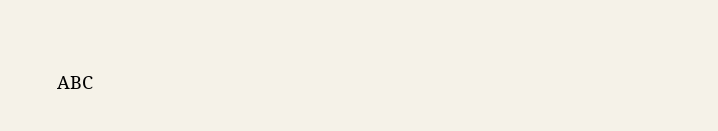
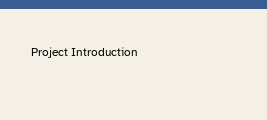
- ABC
+ Project Introduction

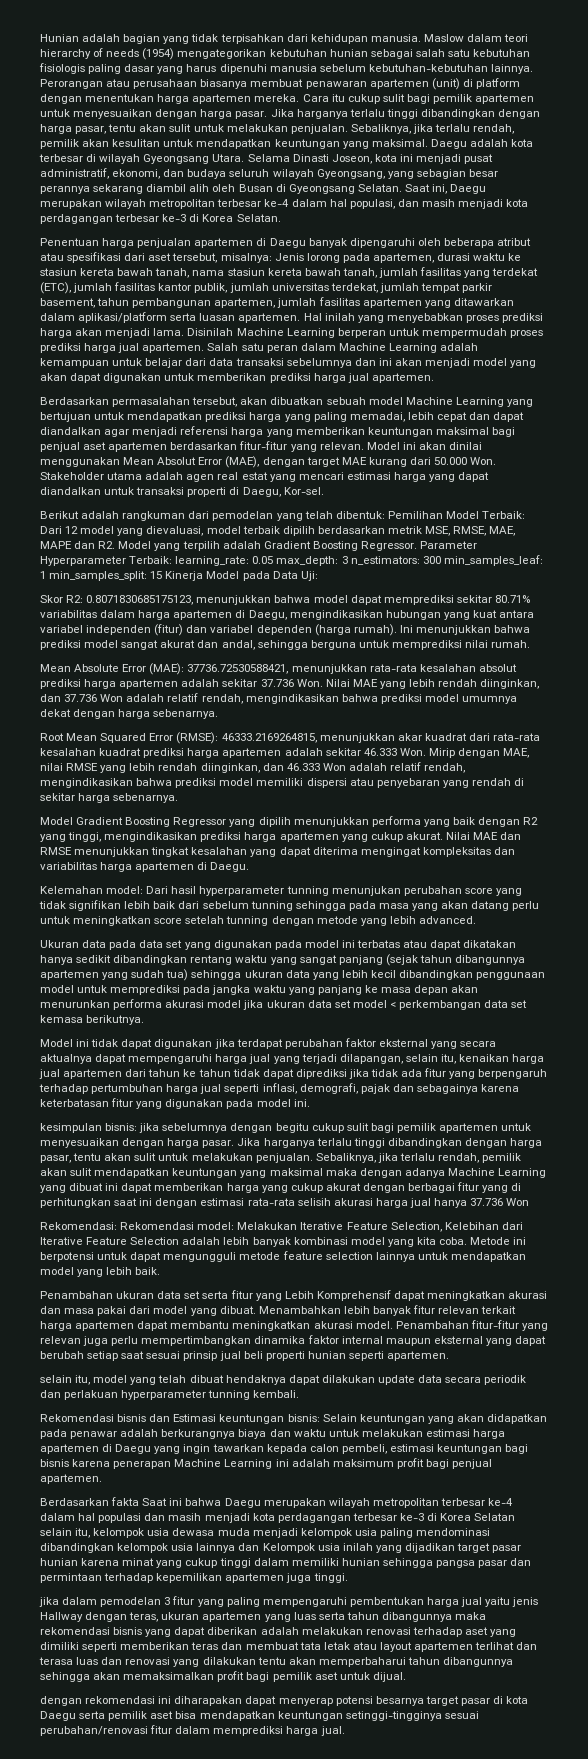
- Project Introduction
+ Hunian adalah bagian yang tidak terpisahkan dari kehidupan manusia. Maslow dalam teori hierarchy of needs (1954) mengategorikan kebutuhan hunian sebagai salah satu kebutuhan fisiologis paling dasar yang harus dipenuhi manusia sebelum kebutuhan-kebutuhan lainnya. Perorangan atau perusahaan biasanya membuat penawaran apartemen (unit) di platform dengan menentukan harga apartemen mereka. Cara itu cukup sulit bagi pemilik apartemen untuk menyesuaikan dengan harga pasar. Jika harganya terlalu tinggi dibandingkan dengan harga pasar, tentu akan sulit untuk melakukan penjualan. Sebaliknya, jika terlalu rendah, pemilik akan kesulitan untuk mendapatkan keuntungan yang maksimal. Daegu adalah kota terbesar di wilayah Gyeongsang Utara. Selama Dinasti Joseon, kota ini menjadi pusat administratif, ekonomi, dan budaya seluruh wilayah Gyeongsang, yang sebagian besar perannya sekarang diambil alih oleh Busan di Gyeongsang Selatan. Saat ini, Daegu merupakan wilayah metropolitan terbesar ke-4 dalam hal populasi, dan masih menjadi kota perdagangan terbesar ke-3 di Korea Selatan.
+ Penentuan harga penjualan apartemen di Daegu banyak dipengaruhi oleh beberapa atribut atau spesifikasi dari aset tersebut, misalnya: Jenis lorong pada apartemen, durasi waktu ke stasiun kereta bawah tanah, nama stasiun kereta bawah tanah, jumlah fasilitas yang terdekat (ETC), jumlah fasilitas kantor publik, jumlah universitas terdekat, jumlah tempat parkir basement, tahun pembangunan apartemen, jumlah fasilitas apartemen yang ditawarkan dalam aplikasi/platform serta luasan apartemen. Hal inilah yang menyebabkan proses prediksi harga akan menjadi lama. Disinilah Machine Learning berperan untuk mempermudah proses prediksi harga jual apartemen. Salah satu peran dalam Machine Learning adalah kemampuan untuk belajar dari data transaksi sebelumnya dan ini akan menjadi model yang akan dapat digunakan untuk memberikan prediksi harga jual apartemen.
+ Berdasarkan permasalahan tersebut, akan dibuatkan sebuah model Machine Learning yang bertujuan untuk mendapatkan prediksi harga yang paling memadai, lebih cepat dan dapat diandalkan agar menjadi referensi harga yang memberikan keuntungan maksimal bagi penjual aset apartemen berdasarkan fitur-fitur yang relevan. Model ini akan dinilai menggunakan Mean Absolut Error (MAE), dengan target MAE kurang dari 50.000 Won. Stakeholder utama adalah agen real estat yang mencari estimasi harga yang dapat diandalkan untuk transaksi properti di Daegu, Kor-sel.
+ Berikut adalah rangkuman dari pemodelan yang telah dibentuk: Pemilihan Model Terbaik: Dari 12 model yang dievaluasi, model terbaik dipilih berdasarkan metrik MSE, RMSE, MAE, MAPE dan R2. Model yang terpilih adalah Gradient Boosting Regressor. Parameter Hyperparameter Terbaik: learning_rate: 0.05 max_depth: 3 n_estimators: 300 min_samples_leaf: 1 min_samples_split: 15 Kinerja Model pada Data Uji:
+ Skor R2: 0.8071830685175123, menunjukkan bahwa model dapat memprediksi sekitar 80.71% variabilitas dalam harga apartemen di Daegu, mengindikasikan hubungan yang kuat antara variabel independen (fitur) dan variabel dependen (harga rumah). Ini menunjukkan bahwa prediksi model sangat akurat dan andal, sehingga berguna untuk memprediksi nilai rumah.
+ Mean Absolute Error (MAE): 37736.72530588421, menunjukkan rata-rata kesalahan absolut prediksi harga apartemen adalah sekitar 37.736 Won. Nilai MAE yang lebih rendah diinginkan, dan 37.736 Won adalah relatif rendah, mengindikasikan bahwa prediksi model umumnya dekat dengan harga sebenarnya.
+ Root Mean Squared Error (RMSE): 46333.2169264815, menunjukkan akar kuadrat dari rata-rata kesalahan kuadrat prediksi harga apartemen adalah sekitar 46.333 Won. Mirip dengan MAE, nilai RMSE yang lebih rendah diinginkan, dan 46.333 Won adalah relatif rendah, mengindikasikan bahwa prediksi model memiliki dispersi atau penyebaran yang rendah di sekitar harga sebenarnya.
+ Model Gradient Boosting Regressor yang dipilih menunjukkan performa yang baik dengan R2 yang tinggi, mengindikasikan prediksi harga apartemen yang cukup akurat. Nilai MAE dan RMSE menunjukkan tingkat kesalahan yang dapat diterima mengingat kompleksitas dan variabilitas harga apartemen di Daegu.
+ Kelemahan model: Dari hasil hyperparameter tunning menunjukan perubahan score yang tidak signifikan lebih baik dari sebelum tunning sehingga pada masa yang akan datang perlu untuk meningkatkan score setelah tunning dengan metode yang lebih advanced.
+ Ukuran data pada data set yang digunakan pada model ini terbatas atau dapat dikatakan hanya sedikit dibandingkan rentang waktu yang sangat panjang (sejak tahun dibangunnya apartemen yang sudah tua) sehingga ukuran data yang lebih kecil dibandingkan penggunaan model untuk memprediksi pada jangka waktu yang panjang ke masa depan akan menurunkan performa akurasi model jika ukuran data set model < perkembangan data set kemasa berikutnya.
+ Model ini tidak dapat digunakan jika terdapat perubahan faktor eksternal yang secara aktualnya dapat mempengaruhi harga jual yang terjadi dilapangan, selain itu, kenaikan harga jual apartemen dari tahun ke tahun tidak dapat diprediksi jika tidak ada fitur yang berpengaruh terhadap pertumbuhan harga jual seperti inflasi, demografi, pajak dan sebagainya karena keterbatasan fitur yang digunakan pada model ini.
+ kesimpulan bisnis: jika sebelumnya dengan begitu cukup sulit bagi pemilik apartemen untuk menyesuaikan dengan harga pasar. Jika harganya terlalu tinggi dibandingkan dengan harga pasar, tentu akan sulit untuk melakukan penjualan. Sebaliknya, jika terlalu rendah, pemilik akan sulit mendapatkan keuntungan yang maksimal maka dengan adanya Machine Learning yang dibuat ini dapat memberikan harga yang cukup akurat dengan berbagai fitur yang di perhitungkan saat ini dengan estimasi rata-rata selisih akurasi harga jual hanya 37.736 Won
+ Rekomendasi: Rekomendasi model: Melakukan Iterative Feature Selection, Kelebihan dari Iterative Feature Selection adalah lebih banyak kombinasi model yang kita coba. Metode ini berpotensi untuk dapat mengungguli metode feature selection lainnya untuk mendapatkan model yang lebih baik.
+ Penambahan ukuran data set serta fitur yang Lebih Komprehensif dapat meningkatkan akurasi dan masa pakai dari model yang dibuat. Menambahkan lebih banyak fitur relevan terkait harga apartemen dapat membantu meningkatkan akurasi model. Penambahan fitur-fitur yang relevan juga perlu mempertimbangkan dinamika faktor internal maupun eksternal yang dapat berubah setiap saat sesuai prinsip jual beli properti hunian seperti apartemen.
+ selain itu, model yang telah dibuat hendaknya dapat dilakukan update data secara periodik dan perlakuan hyperparameter tunning kembali.
+ Rekomendasi bisnis dan Estimasi keuntungan bisnis: Selain keuntungan yang akan didapatkan pada penawar adalah berkurangnya biaya dan waktu untuk melakukan estimasi harga apartemen di Daegu yang ingin tawarkan kepada calon pembeli, estimasi keuntungan bagi bisnis karena penerapan Machine Learning ini adalah maksimum profit bagi penjual apartemen.
+ Berdasarkan fakta Saat ini bahwa Daegu merupakan wilayah metropolitan terbesar ke-4 dalam hal populasi dan masih menjadi kota perdagangan terbesar ke-3 di Korea Selatan selain itu, kelompok usia dewasa muda menjadi kelompok usia paling mendominasi dibandingkan kelompok usia lainnya dan Kelompok usia inilah yang dijadikan target pasar hunian karena minat yang cukup tinggi dalam memiliki hunian sehingga pangsa pasar dan permintaan terhadap kepemilikan apartemen juga tinggi.
+ jika dalam pemodelan 3 fitur yang paling mempengaruhi pembentukan harga jual yaitu jenis Hallway dengan teras, ukuran apartemen yang luas serta tahun dibangunnya maka rekomendasi bisnis yang dapat diberikan adalah melakukan renovasi terhadap aset yang dimiliki seperti memberikan teras dan membuat tata letak atau layout apartemen terlihat dan terasa luas dan renovasi yang dilakukan tentu akan memperbaharui tahun dibangunnya sehingga akan memaksimalkan profit bagi pemilik aset untuk dijual.
+ dengan rekomendasi ini diharapakan dapat menyerap potensi besarnya target pasar di kota Daegu serta pemilik aset bisa mendapatkan keuntungan setinggi-tingginya sesuai perubahan/renovasi fitur dalam memprediksi harga jual.

